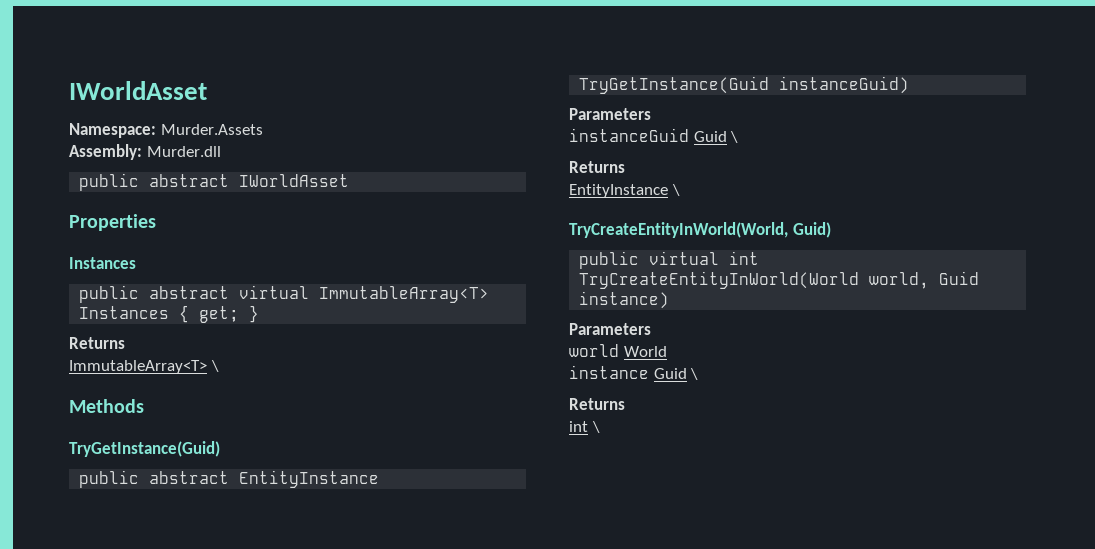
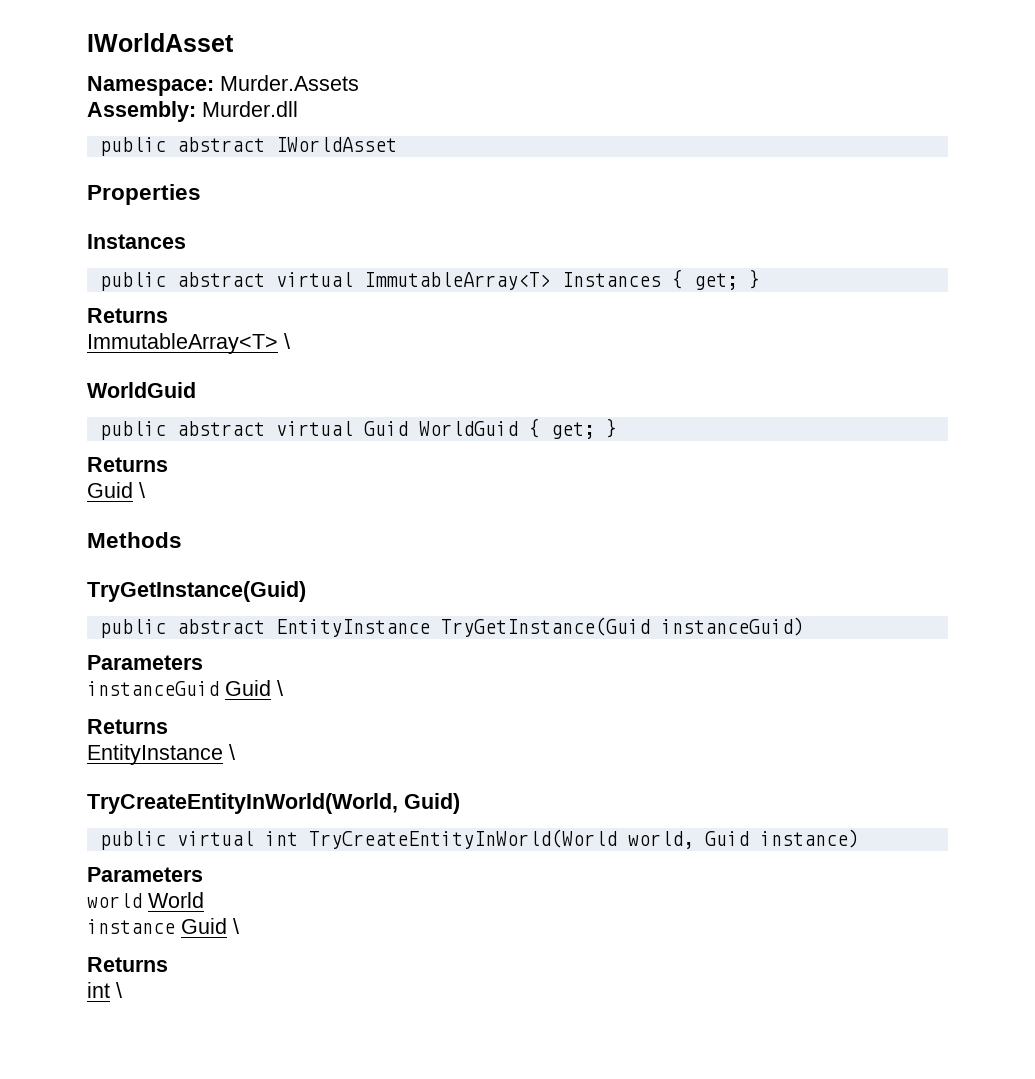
  ImmutableArray<T> \
+ WorldGuid
+ public abstract virtual Guid WorldGuid { get; }
+ Returns
+ Guid \

